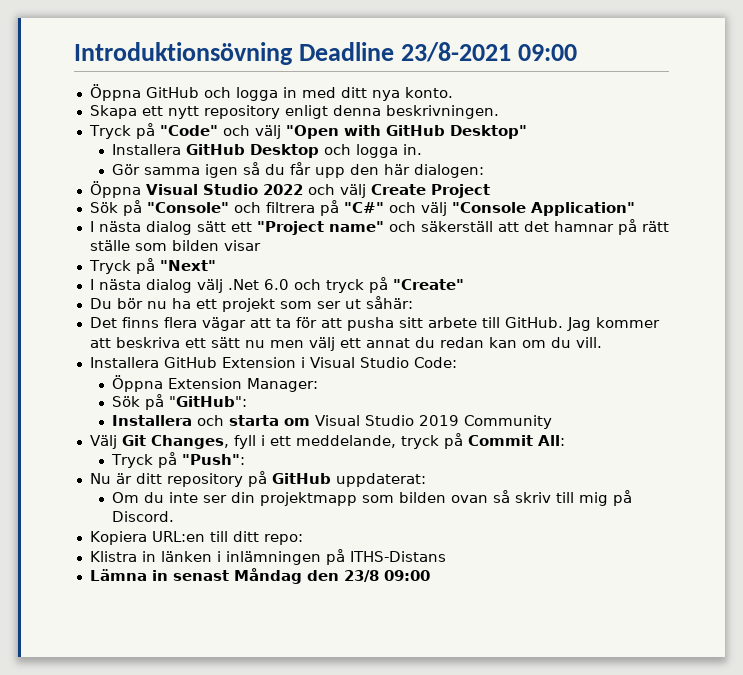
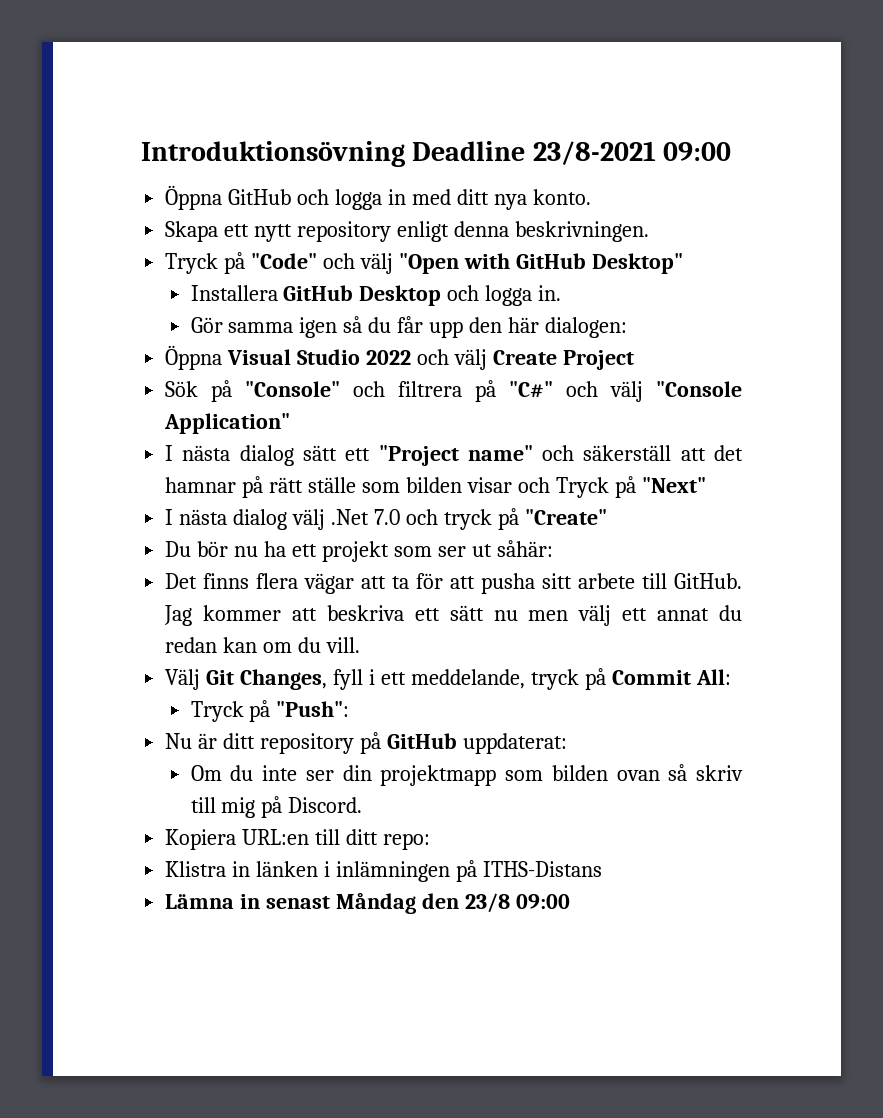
- I nästa dialog sätt ett "Project name" och säkerställ att det hamnar på rätt ställe som bilden visar
- Tryck på "Next"
+ I nästa dialog sätt ett "Project name" och säkerställ att det hamnar på rätt ställe som bilden visar och Tryck på "Next"
- I nästa dialog välj .Net 6.0 och tryck på "Create"
+ I nästa dialog välj .Net 7.0 och tryck på "Create"
- Installera GitHub Extension i Visual Studio Code:
- Öppna Extension Manager:
- Sök på "GitHub":
- Installera och starta om Visual Studio 2019 Community

